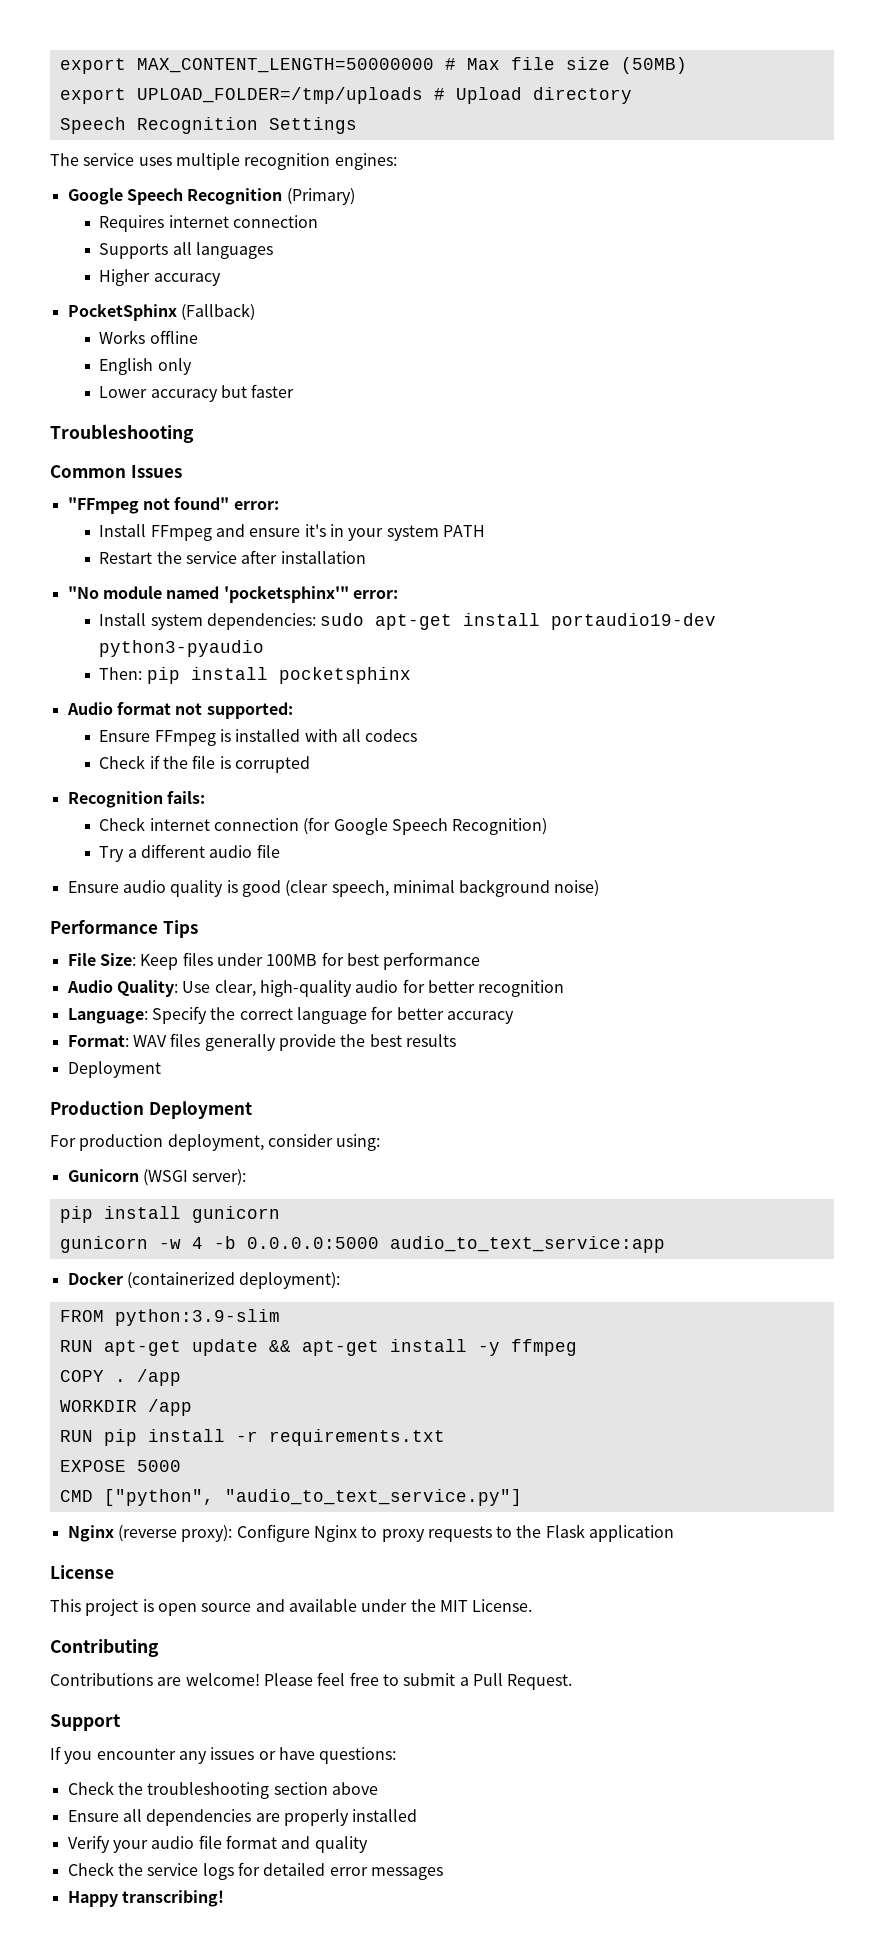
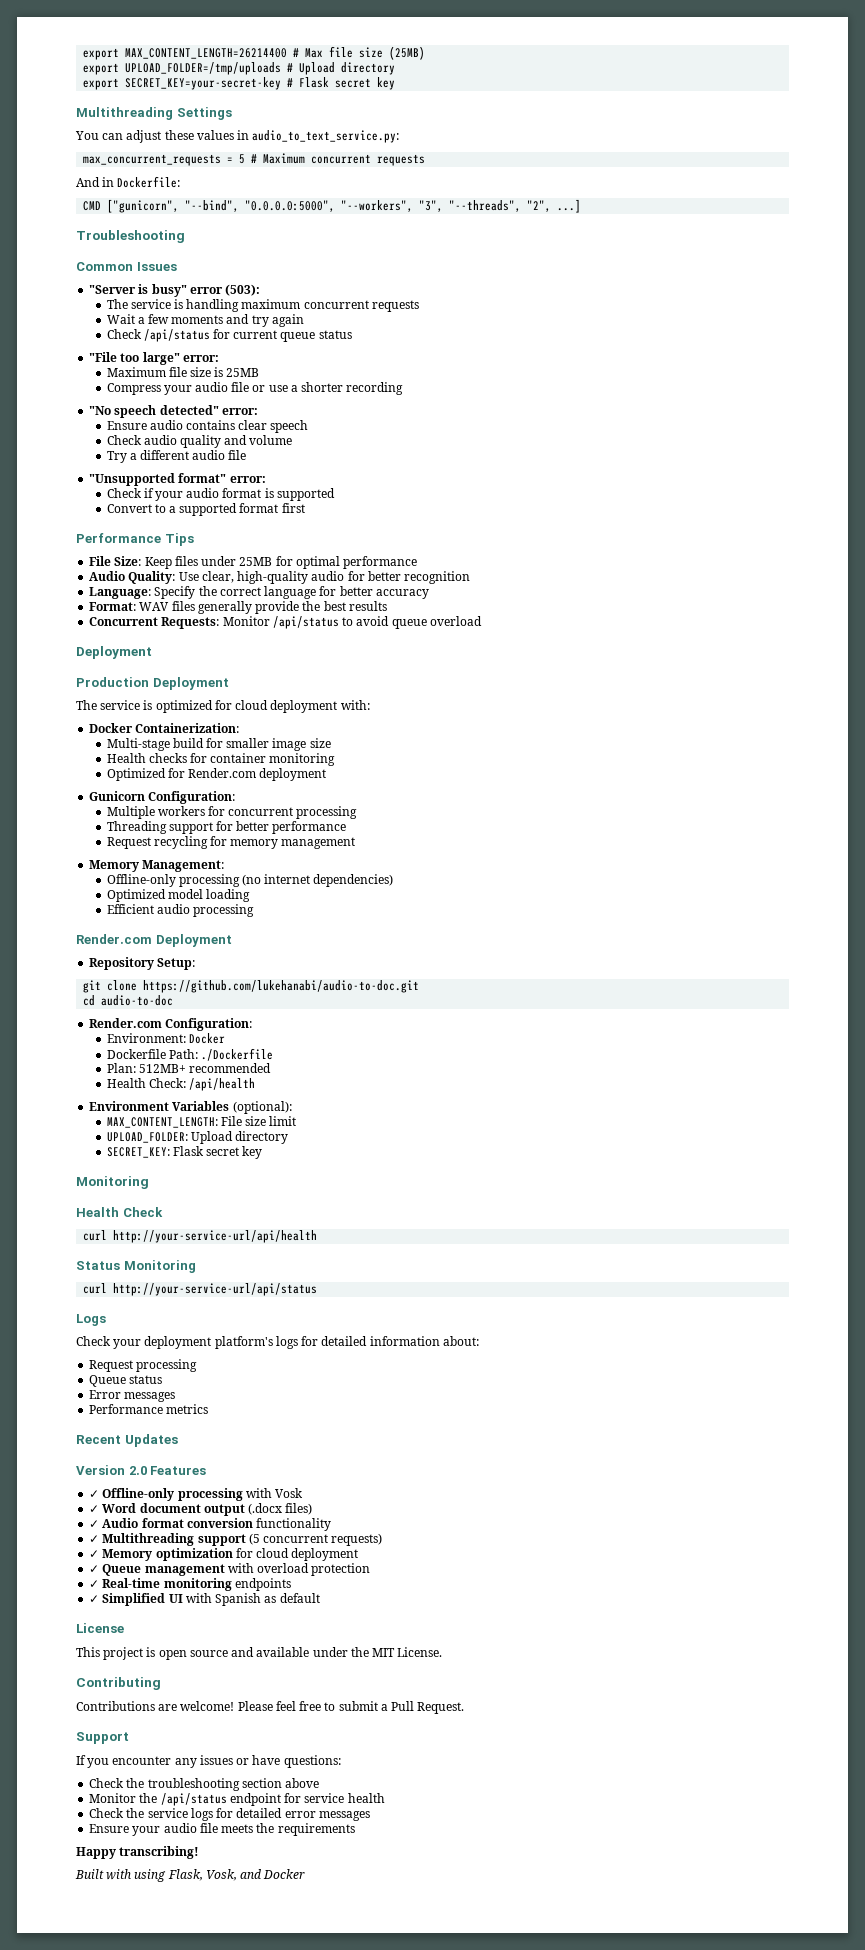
- export MAX_CONTENT_LENGTH=50000000 # Max file size (50MB)
+ export MAX_CONTENT_LENGTH=26214400 # Max file size (25MB)
- Speech Recognition Settings
- The service uses multiple recognition engines:
- Google Speech Recognition (Primary)
- Requires internet connection
- Supports all languages
- Higher accuracy
- PocketSphinx (Fallback)
- Works offline
- English only
- Lower accuracy but faster
+ export SECRET_KEY=your-secret-key # Flask secret key
+ Multithreading Settings
+ You can adjust these values in audio_to_text_service.py:
+ max_concurrent_requests = 5 # Maximum concurrent requests
+ And in Dockerfile:
+ CMD ["gunicorn", "--bind", "0.0.0.0:5000", "--workers", "3", "--threads", "2", ...]
  Troubleshooting
  Common Issues
- "FFmpeg not found" error:
- Install FFmpeg and ensure it's in your system PATH
- Restart the service after installation
- "No module named 'pocketsphinx'" error:
- Install system dependencies: sudo apt-get install portaudio19-dev python3-pyaudio
- Then: pip install pocketsphinx
- Audio format not supported:
- Ensure FFmpeg is installed with all codecs
- Check if the file is corrupted
- Recognition fails:
- Check internet connection (for Google Speech Recognition)
+ "Server is busy" error (503):
+ The service is handling maximum concurrent requests
+ Wait a few moments and try again
+ Check /api/status for current queue status
+ "File too large" error:
+ Maximum file size is 25MB
+ Compress your audio file or use a shorter recording
+ "No speech detected" error:
+ Ensure audio contains clear speech
+ Check audio quality and volume
- Ensure audio quality is good (clear speech, minimal background noise)
+ "Unsupported format" error:
+ Check if your audio format is supported
+ Convert to a supported format first
- File Size: Keep files under 100MB for best performance
+ File Size: Keep files under 25MB for optimal performance
  Format: WAV files generally provide the best results
+ Concurrent Requests: Monitor /api/status to avoid queue overload
  Deployment
  Production Deployment
- For production deployment, consider using:
- Gunicorn (WSGI server):
- pip install gunicorn
- gunicorn -w 4 -b 0.0.0.0:5000 audio_to_text_service:app
- Docker (containerized deployment):
- FROM python:3.9-slim
- RUN apt-get update && apt-get install -y ffmpeg
- COPY . /app
- WORKDIR /app
- RUN pip install -r requirements.txt
- EXPOSE 5000
- CMD ["python", "audio_to_text_service.py"]
- Nginx (reverse proxy): Configure Nginx to proxy requests to the Flask application
+ The service is optimized for cloud deployment with:
+ Docker Containerization:
+ Multi-stage build for smaller image size
+ Health checks for container monitoring
+ Optimized for Render.com deployment
+ Gunicorn Configuration:
+ Multiple workers for concurrent processing
+ Threading support for better performance
+ Request recycling for memory management
+ Memory Management:
+ Offline-only processing (no internet dependencies)
+ Optimized model loading
+ Efficient audio processing
+ Render.com Deployment
+ Repository Setup:
+ git clone https://github.com/lukehanabi/audio-to-doc.git
+ cd audio-to-doc
+ Render.com Configuration:
+ Environment: Docker
+ Dockerfile Path: ./Dockerfile
+ Plan: 512MB+ recommended
+ Health Check: /api/health
+ Environment Variables (optional):
+ MAX_CONTENT_LENGTH: File size limit
+ UPLOAD_FOLDER: Upload directory
+ SECRET_KEY: Flask secret key
+ Monitoring
+ Health Check
+ curl http://your-service-url/api/health
+ Status Monitoring
+ curl http://your-service-url/api/status
+ Logs
+ Check your deployment platform's logs for detailed information about:
+ Request processing
+ Queue status
+ Error messages
+ Performance metrics
+ Recent Updates
+ Version 2.0 Features
+ ✓ Offline-only processing with Vosk
+ ✓ Word document output (.docx files)
+ ✓ Audio format conversion functionality
+ ✓ Multithreading support (5 concurrent requests)
+ ✓ Memory optimization for cloud deployment
+ ✓ Queue management with overload protection
+ ✓ Real-time monitoring endpoints
+ ✓ Simplified UI with Spanish as default
- Ensure all dependencies are properly installed
- Verify your audio file format and quality
+ Monitor the /api/status endpoint for service health
+ Ensure your audio file meets the requirements
  Happy transcribing!
+ Built with using Flask, Vosk, and Docker

